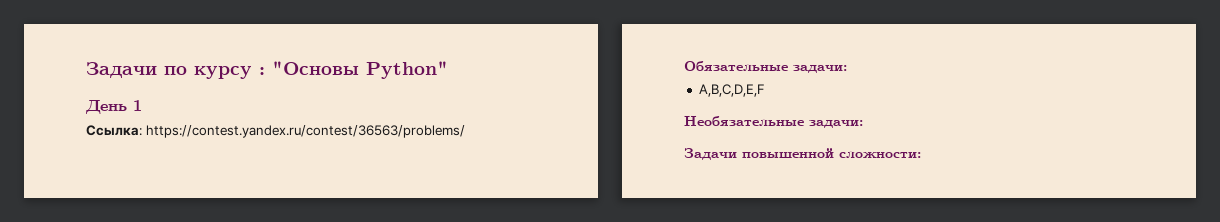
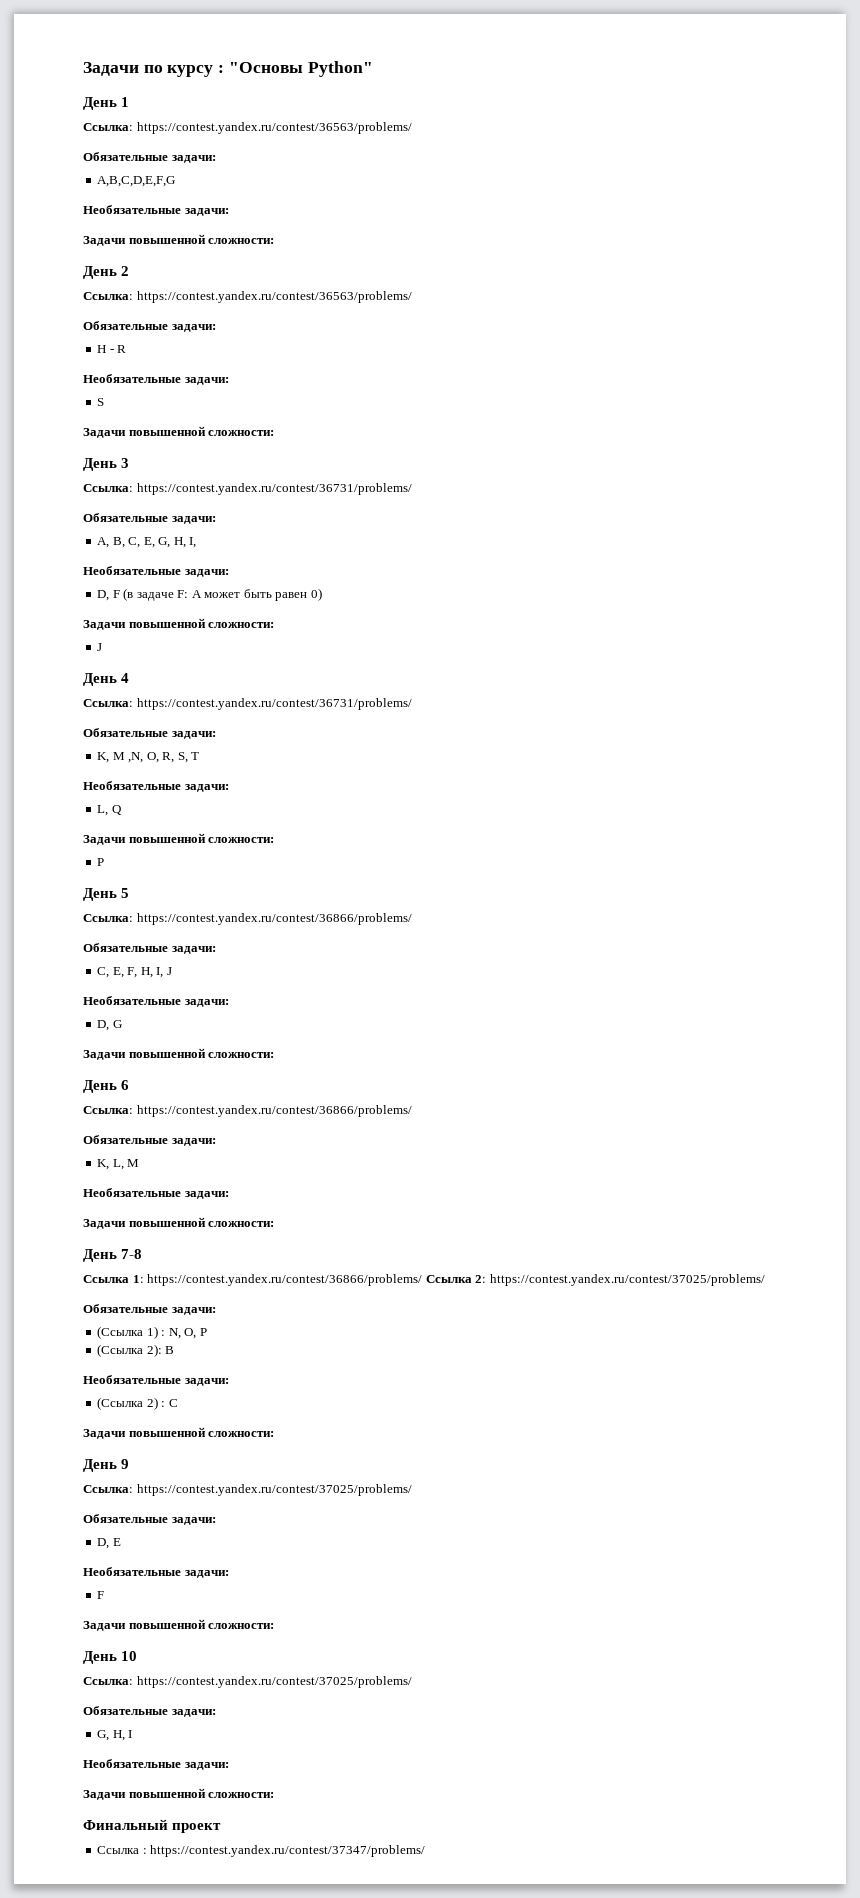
- A,B,C,D,E,F
+ A,B,C,D,E,F,G
  Необязательные задачи:
  Задачи повышенной сложности:
+ День 2
+ Ссылка: https://contest.yandex.ru/contest/36563/problems/
+ Обязательные задачи:
+ H - R
+ Необязательные задачи:
+ S
+ Задачи повышенной сложности:
+ День 3
+ Ссылка: https://contest.yandex.ru/contest/36731/problems/
+ Обязательные задачи:
+ A, B, C, E, G, H, I,
+ Необязательные задачи:
+ D, F (в задаче F: A может быть равен 0)
+ Задачи повышенной сложности:
+ J
+ День 4
+ Ссылка: https://contest.yandex.ru/contest/36731/problems/
+ Обязательные задачи:
+ K, M ,N, O, R, S, T
+ Необязательные задачи:
+ L, Q
+ Задачи повышенной сложности:
+ P
+ День 5
+ Ссылка: https://contest.yandex.ru/contest/36866/problems/
+ Обязательные задачи:
+ C, E, F, H, I, J
+ Необязательные задачи:
+ D, G
+ Задачи повышенной сложности:
+ День 6
+ Ссылка: https://contest.yandex.ru/contest/36866/problems/
+ Обязательные задачи:
+ K, L, M
+ Необязательные задачи:
+ Задачи повышенной сложности:
+ День 7-8
+ Ссылка 1: https://contest.yandex.ru/contest/36866/problems/ Ссылка 2: https://contest.yandex.ru/contest/37025/problems/
+ Обязательные задачи:
+ (Ссылка 1) : N, O, P
+ (Ссылка 2): B
+ Необязательные задачи:
+ (Ссылка 2) : C
+ Задачи повышенной сложности:
+ День 9
+ Ссылка: https://contest.yandex.ru/contest/37025/problems/
+ Обязательные задачи:
+ D, E
+ Необязательные задачи:
+ F
+ Задачи повышенной сложности:
+ День 10
+ Ссылка: https://contest.yandex.ru/contest/37025/problems/
+ Обязательные задачи:
+ G, H, I
+ Необязательные задачи:
+ Задачи повышенной сложности:
+ Финальный проект
+ Ссылка : https://contest.yandex.ru/contest/37347/problems/

